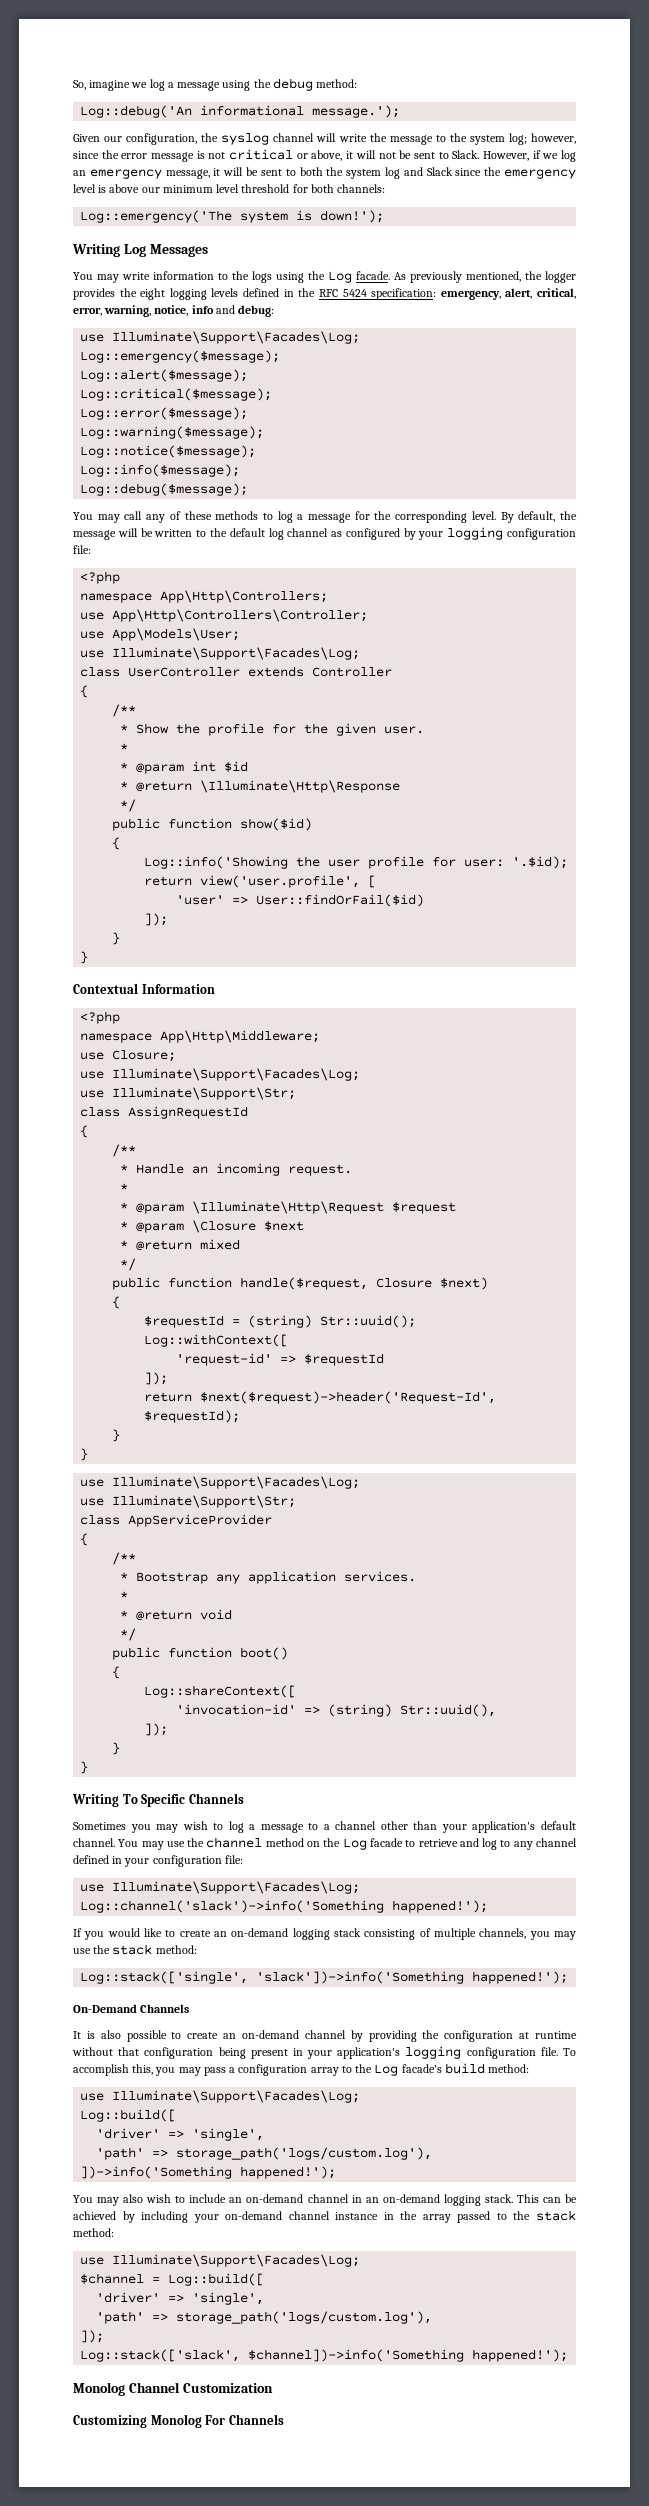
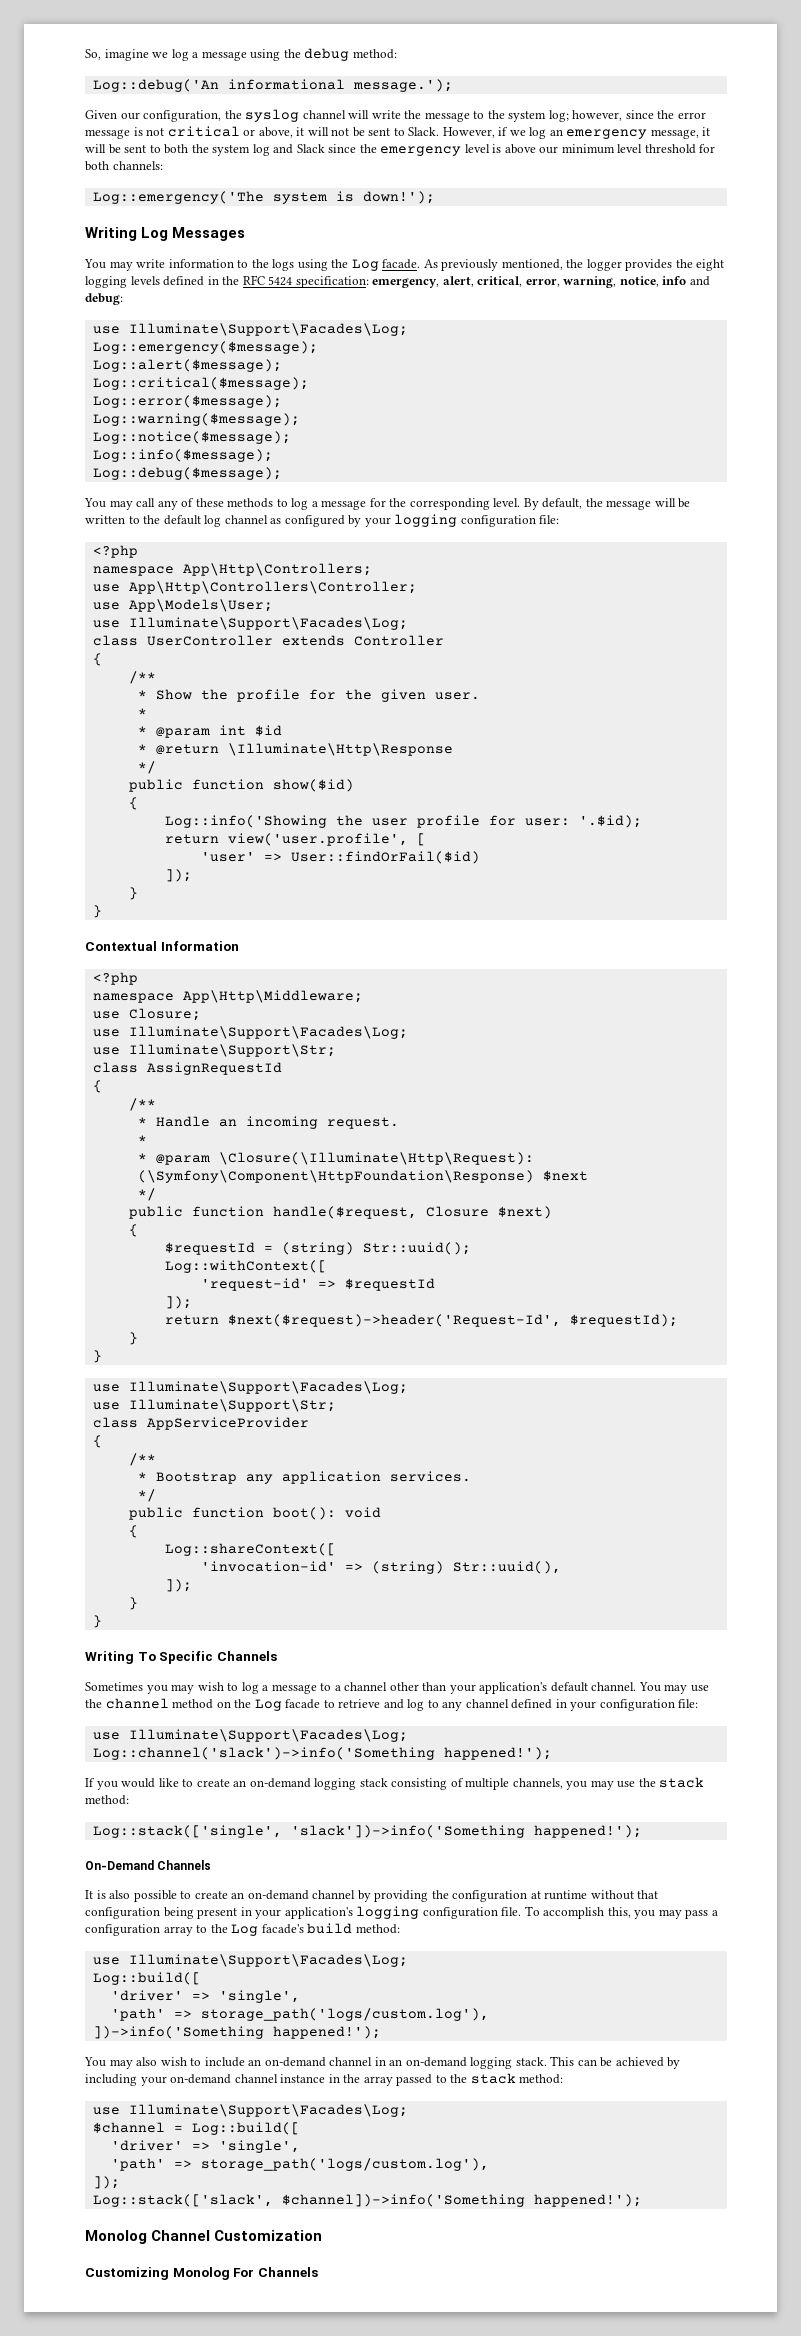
- * @param \Illuminate\Http\Request $request
- * @param \Closure $next
- * @return mixed
+ * @param \Closure(\Illuminate\Http\Request): (\Symfony\Component\HttpFoundation\Response) $next
  * Bootstrap any application services.
- *
- * @return void
  */
- public function boot()
+ public function boot(): void

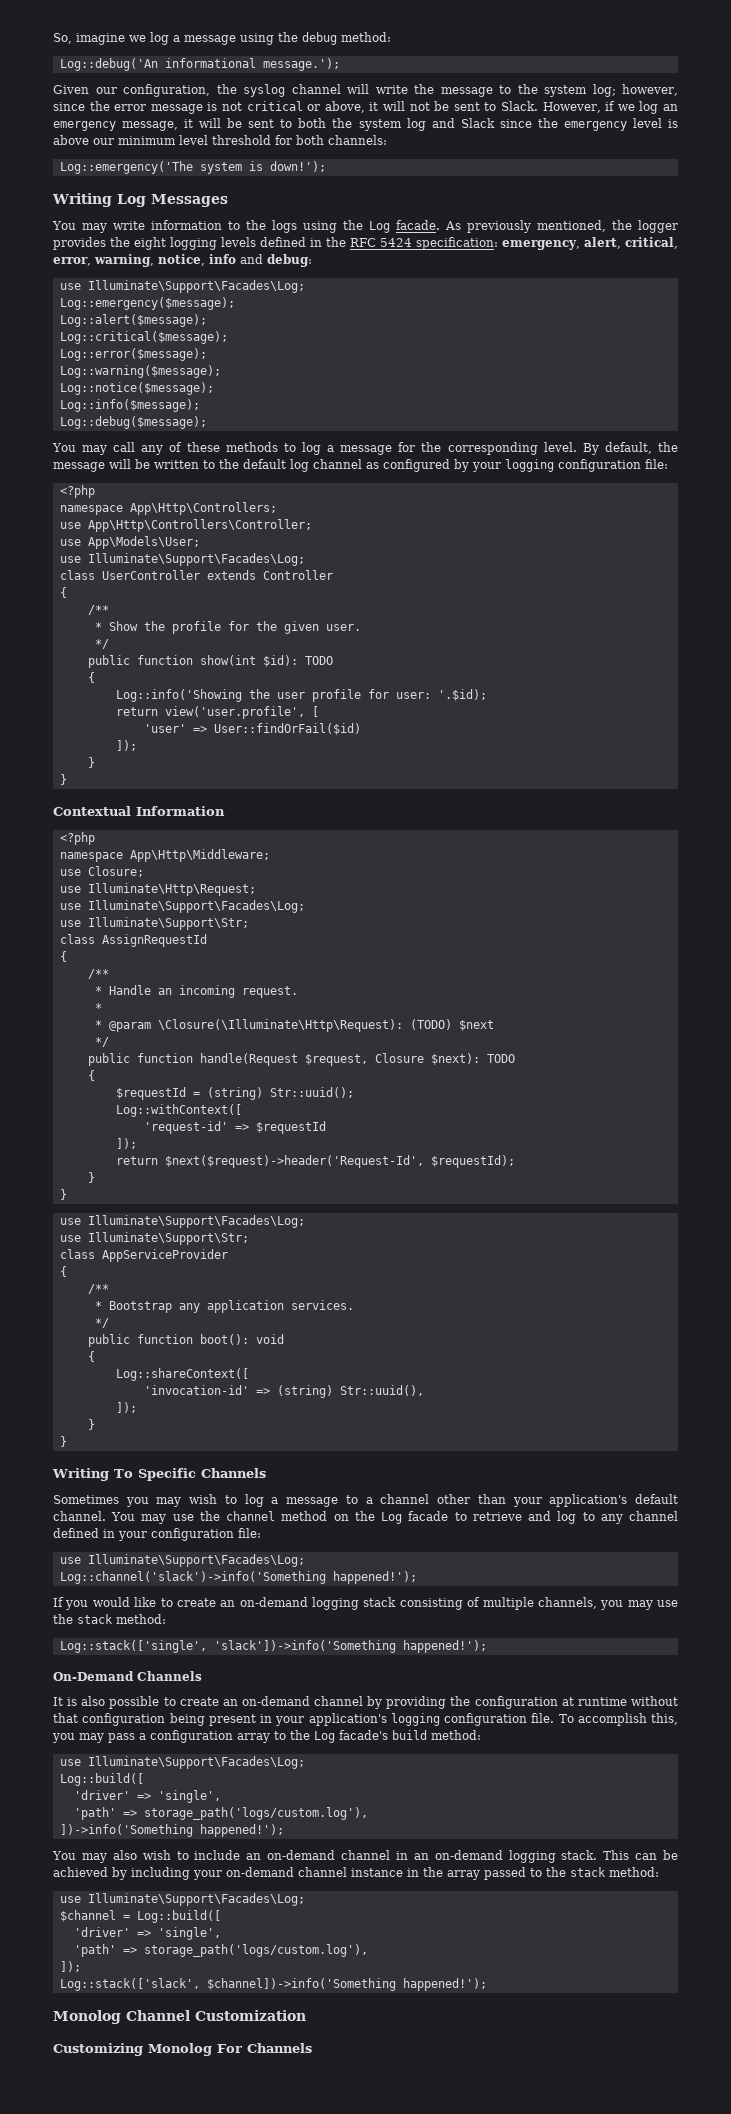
  * Show the profile for the given user.
- *
- * @param int $id
- * @return \Illuminate\Http\Response
  */
- public function show($id)
+ public function show(int $id): TODO
+ use Illuminate\Http\Request;
- * @param \Closure(\Illuminate\Http\Request): (\Symfony\Component\HttpFoundation\Response) $next
+ * @param \Closure(\Illuminate\Http\Request): (TODO) $next
- public function handle($request, Closure $next)
+ public function handle(Request $request, Closure $next): TODO

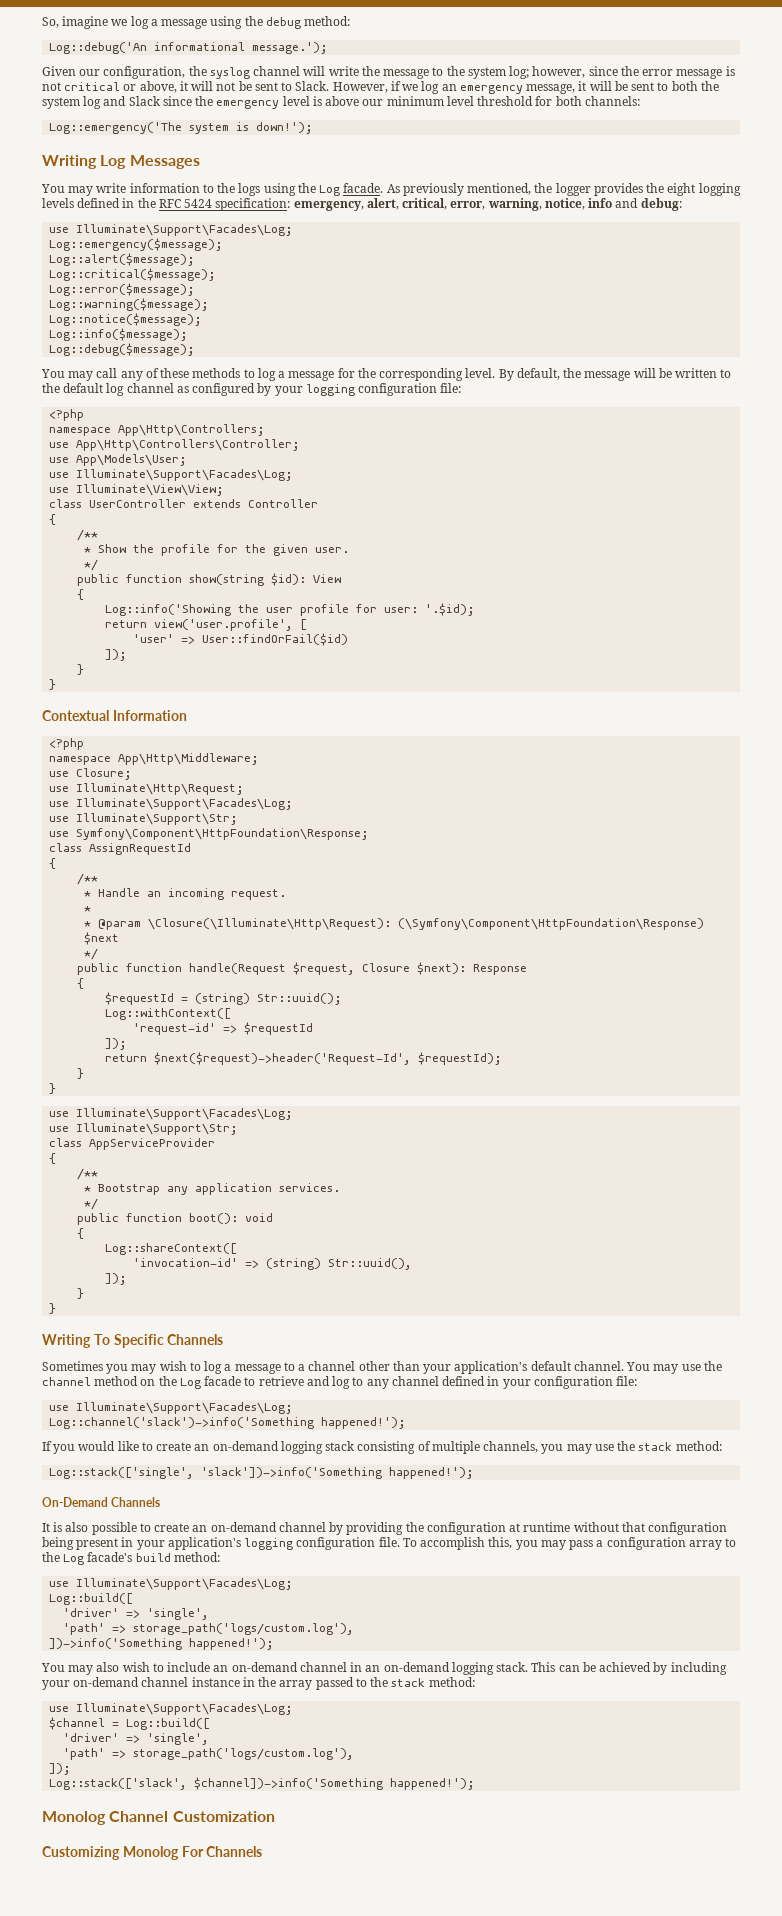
+ use Illuminate\View\View;
- public function show(int $id): TODO
+ public function show(string $id): View
+ use Symfony\Component\HttpFoundation\Response;
- * @param \Closure(\Illuminate\Http\Request): (TODO) $next
+ * @param \Closure(\Illuminate\Http\Request): (\Symfony\Component\HttpFoundation\Response) $next
- public function handle(Request $request, Closure $next): TODO
+ public function handle(Request $request, Closure $next): Response

